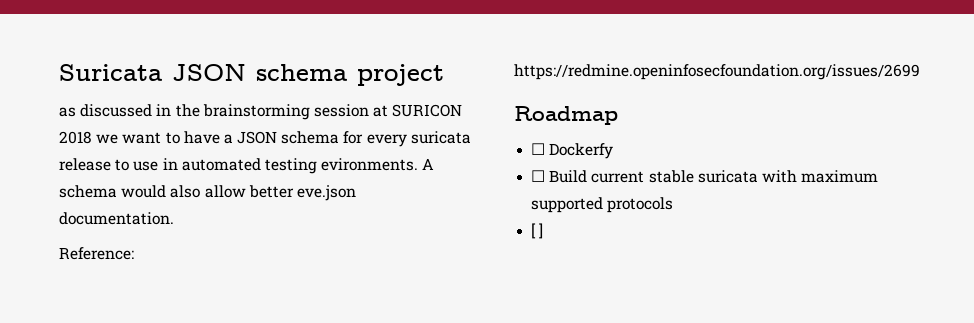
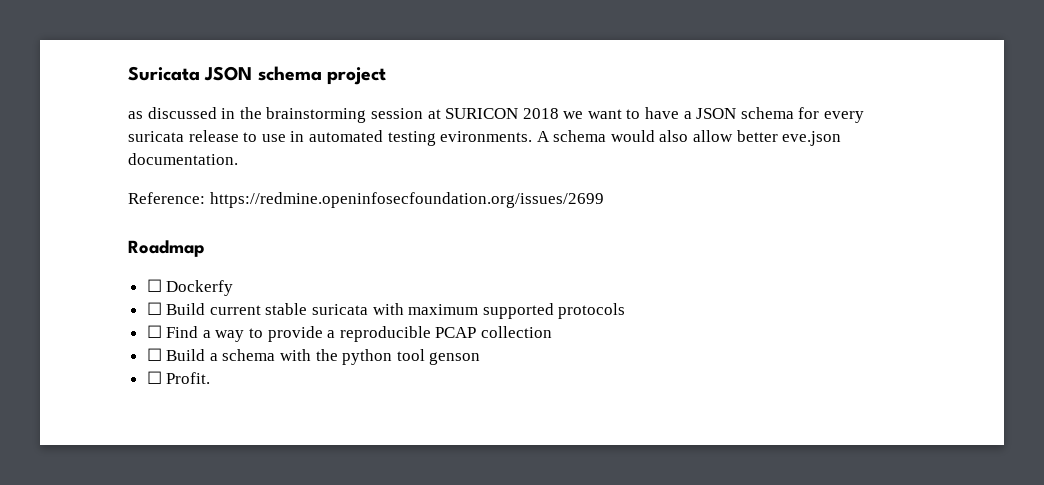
- [ ]
+ ☐ Find a way to provide a reproducible PCAP collection
+ ☐ Build a schema with the python tool genson
+ ☐ Profit.

